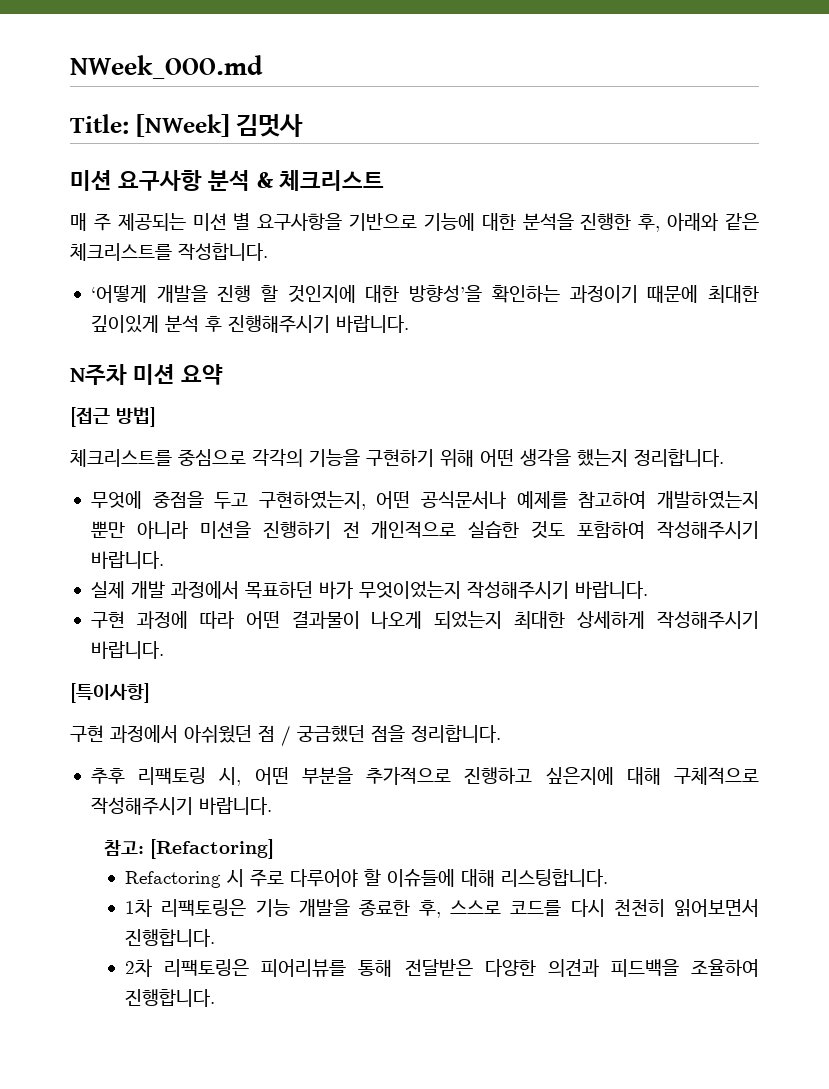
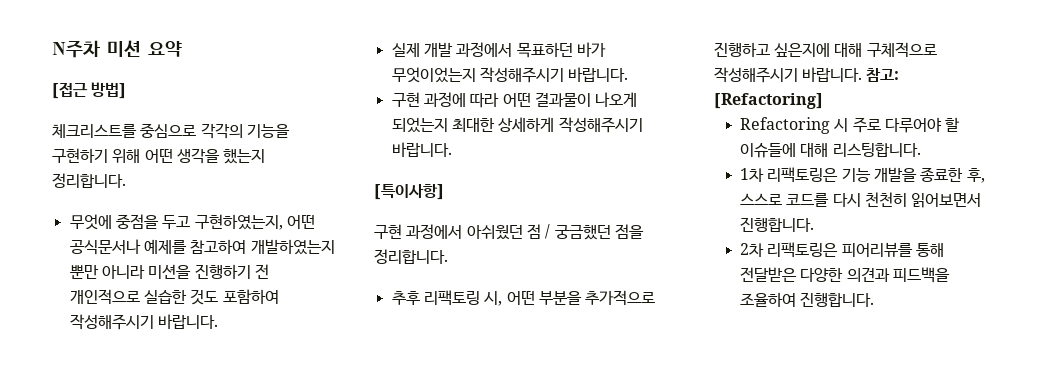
- NWeek_OOO.md
- Title: [NWeek] 김멋사
- 미션 요구사항 분석 & 체크리스트
- 매 주 제공되는 미션 별 요구사항을 기반으로 기능에 대한 분석을 진행한 후, 아래와 같은 체크리스트를 작성합니다.
- ‘어떻게 개발을 진행 할 것인지에 대한 방향성’을 확인하는 과정이기 때문에 최대한 깊이있게 분석 후 진행해주시기 바랍니다.
- 추후 리팩토링 시, 어떤 부분을 추가적으로 진행하고 싶은지에 대해 구체적으로 작성해주시기 바랍니다.
- 참고: [Refactoring]
+ 추후 리팩토링 시, 어떤 부분을 추가적으로 진행하고 싶은지에 대해 구체적으로 작성해주시기 바랍니다. 참고: [Refactoring]

